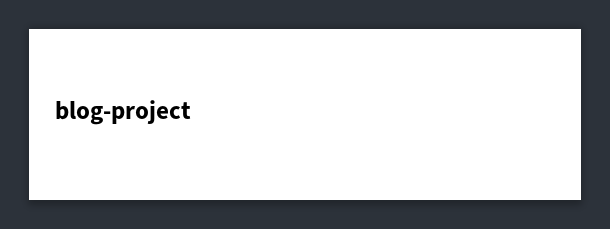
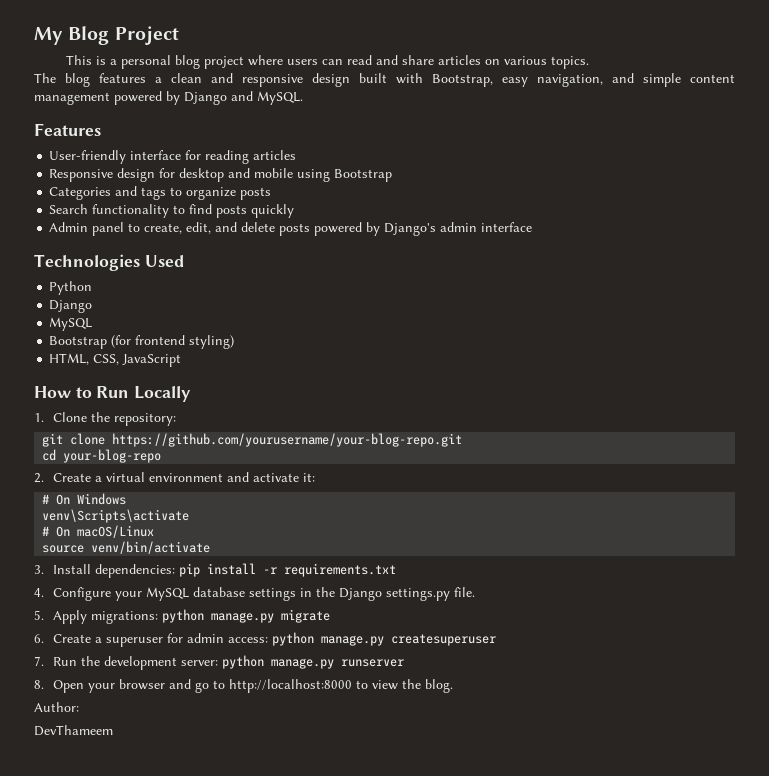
- blog-project
+ My Blog Project
+ This is a personal blog project where users can read and share articles on various topics.
+ The blog features a clean and responsive design built with Bootstrap, easy navigation, and simple content management powered by Django and MySQL.
+ Features
+ User-friendly interface for reading articles
+ Responsive design for desktop and mobile using Bootstrap
+ Categories and tags to organize posts
+ Search functionality to find posts quickly
+ Admin panel to create, edit, and delete posts powered by Django's admin interface
+ Technologies Used
+ Python
+ Django
+ MySQL
+ Bootstrap (for frontend styling)
+ HTML, CSS, JavaScript
+ How to Run Locally
+ 1. Clone the repository:
+ git clone https://github.com/yourusername/your-blog-repo.git
+ cd your-blog-repo
+ 2. Create a virtual environment and activate it:
+ # On Windows
+ venv\Scripts\activate
+ # On macOS/Linux
+ source venv/bin/activate
+ 3. Install dependencies: pip install -r requirements.txt
+ 4. Configure your MySQL database settings in the Django settings.py file.
+ 5. Apply migrations: python manage.py migrate
+ 6. Create a superuser for admin access: python manage.py createsuperuser
+ 7. Run the development server: python manage.py runserver
+ 8. Open your browser and go to http://localhost:8000 to view the blog.
+ Author:
+ DevThameem

